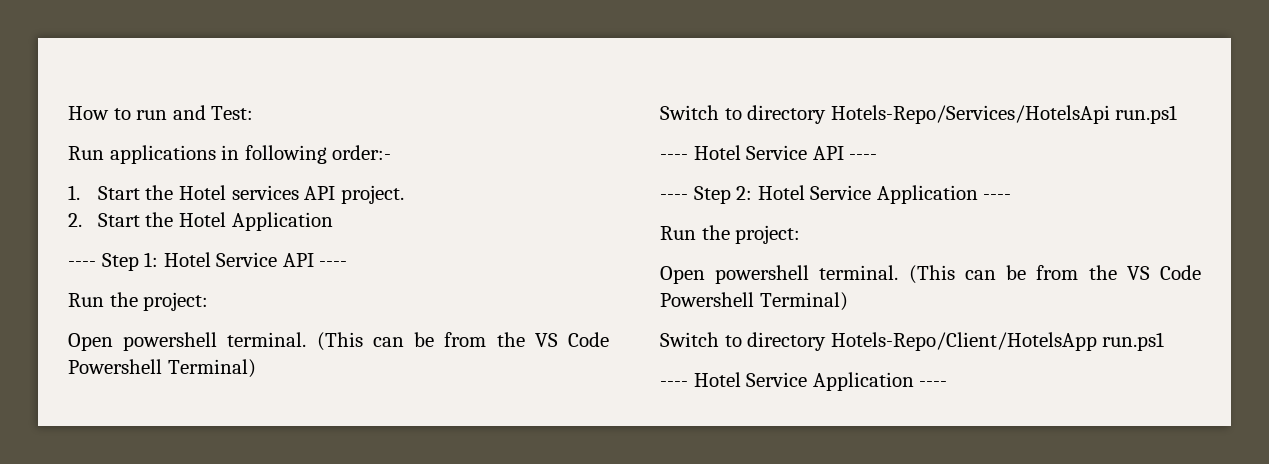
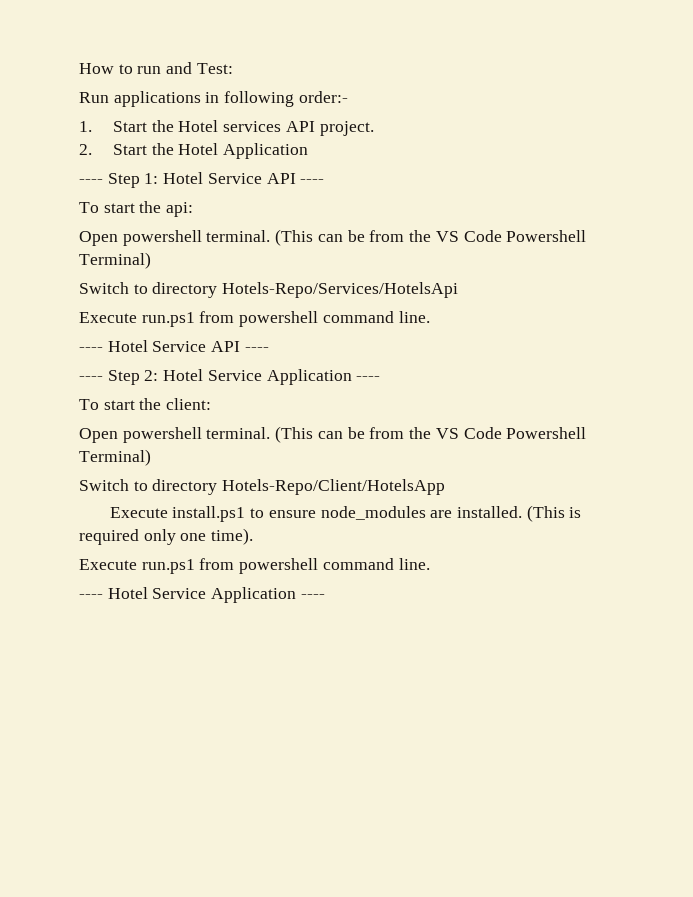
  ---- Step 1: Hotel Service API ----
- Run the project:
+ To start the api:
- Switch to directory Hotels-Repo/Services/HotelsApi run.ps1
+ Switch to directory Hotels-Repo/Services/HotelsApi
+ Execute run.ps1 from powershell command line.
  ---- Step 2: Hotel Service Application ----
- Run the project:
+ To start the client:
- Switch to directory Hotels-Repo/Client/HotelsApp run.ps1
+ Switch to directory Hotels-Repo/Client/HotelsApp
+ Execute install.ps1 to ensure node_modules are installed. (This is required only one time).
+ Execute run.ps1 from powershell command line.

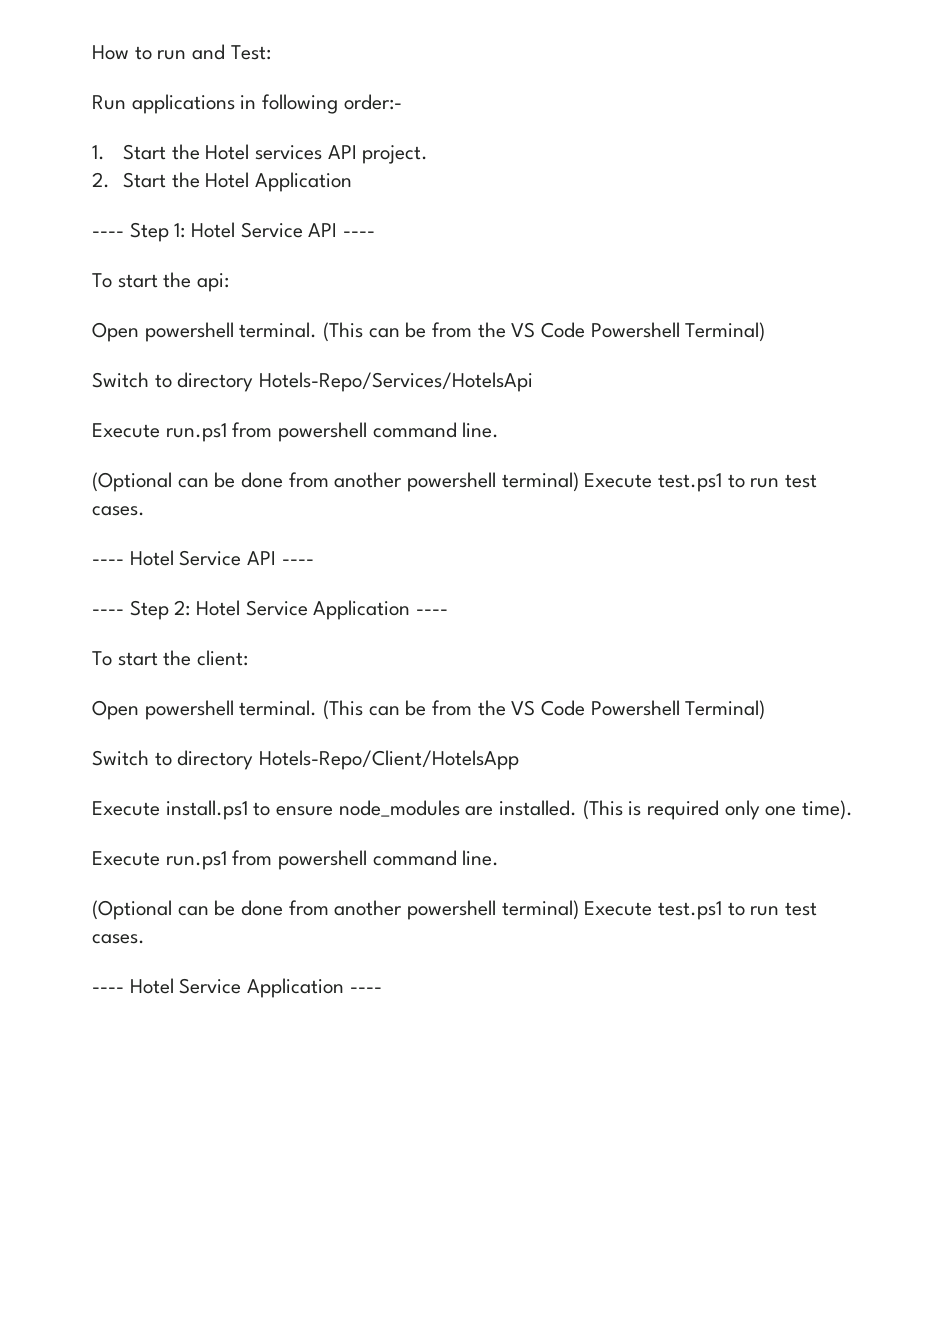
  Switch to directory Hotels-Repo/Services/HotelsApi
  Execute run.ps1 from powershell command line.
+ (Optional can be done from another powershell terminal) Execute test.ps1 to run test cases.
  (This is required only one time).
  Execute run.ps1 from powershell command line.
+ (Optional can be done from another powershell terminal) Execute test.ps1 to run test cases.

